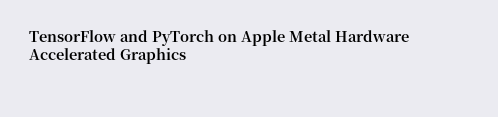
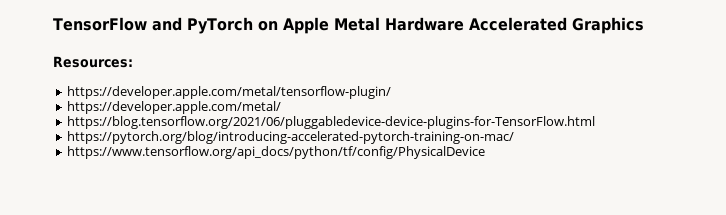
+ Resources:
+ https://developer.apple.com/metal/tensorflow-plugin/
+ https://developer.apple.com/metal/
+ https://blog.tensorflow.org/2021/06/pluggabledevice-device-plugins-for-TensorFlow.html
+ https://pytorch.org/blog/introducing-accelerated-pytorch-training-on-mac/
+ https://www.tensorflow.org/api_docs/python/tf/config/PhysicalDevice

